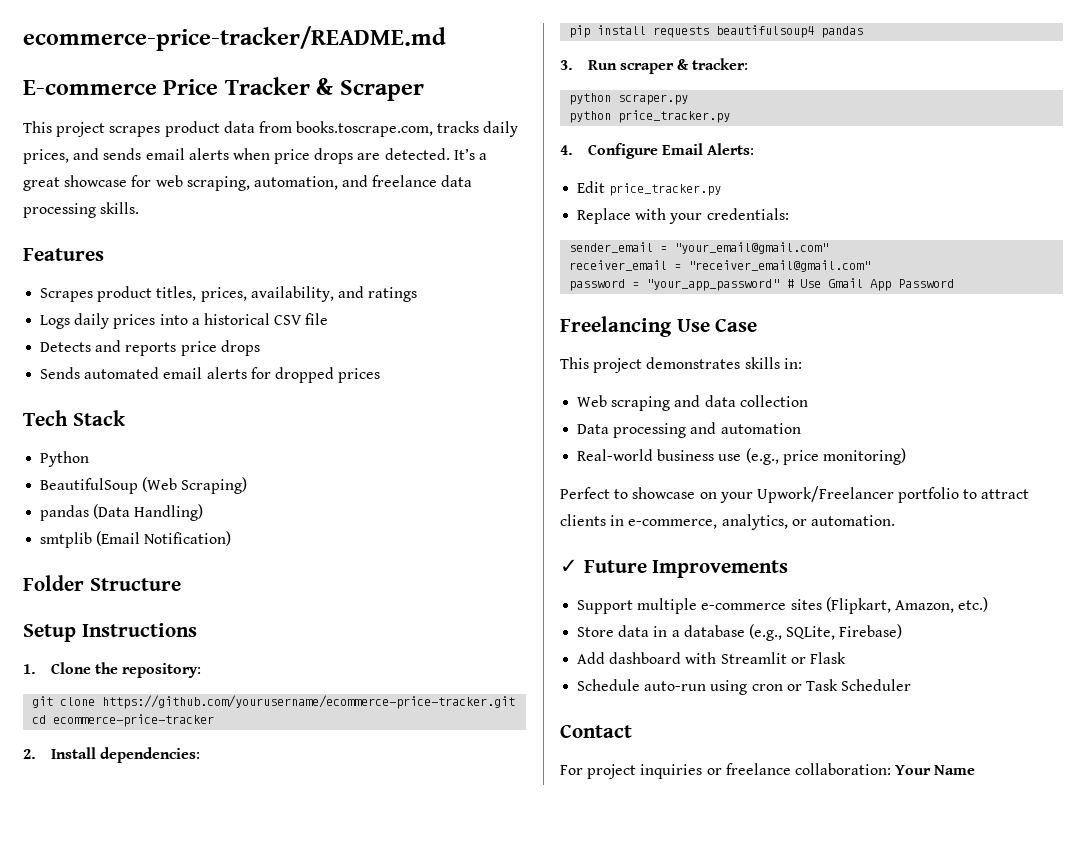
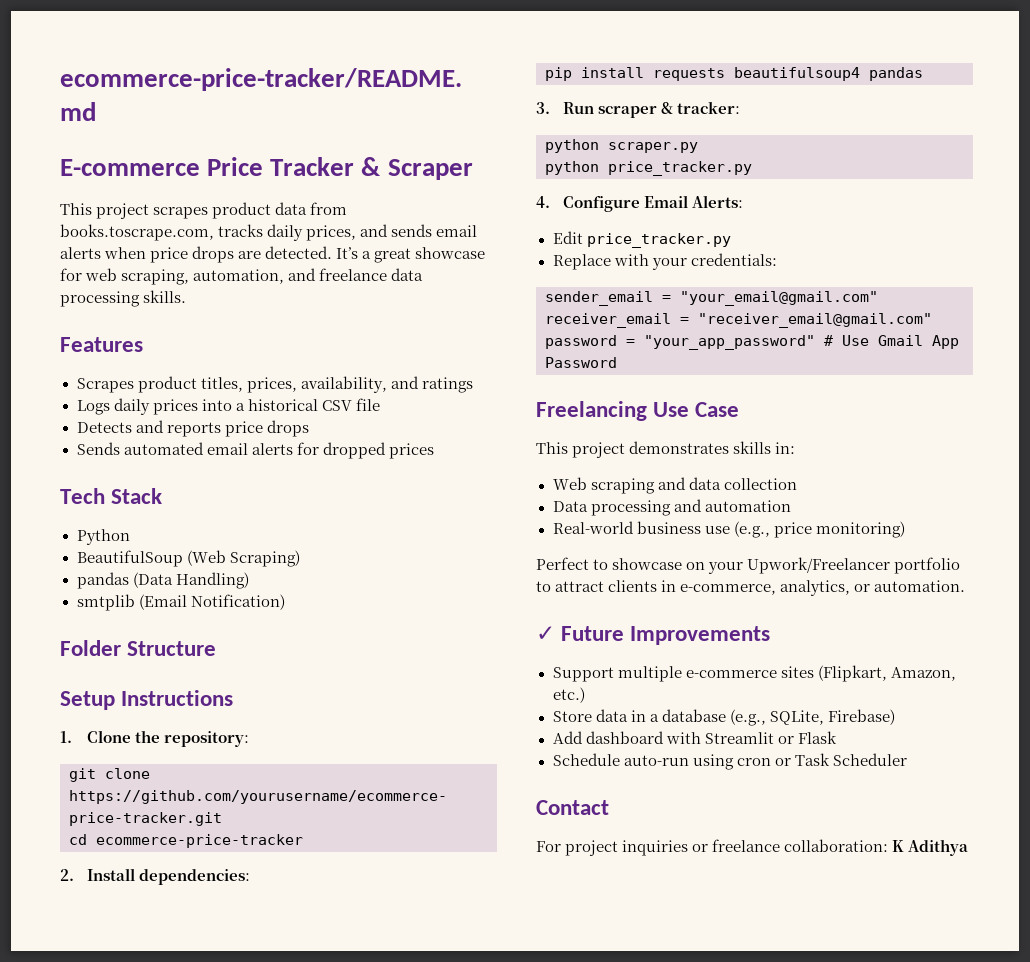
- For project inquiries or freelance collaboration: Your Name
+ For project inquiries or freelance collaboration: K Adithya

